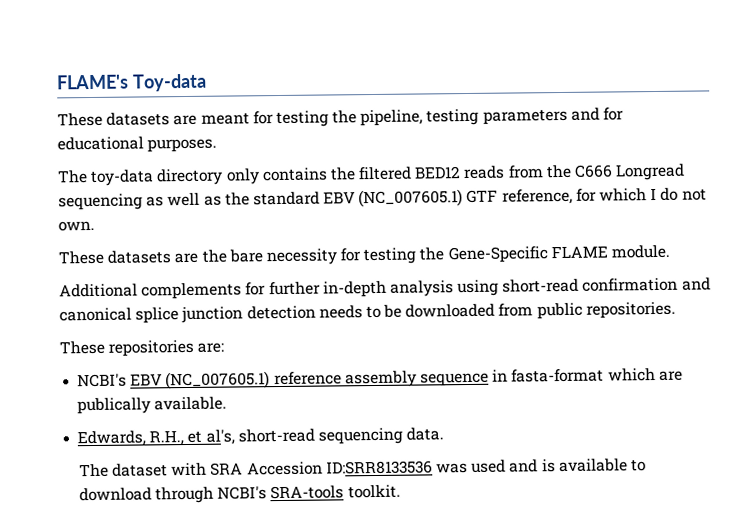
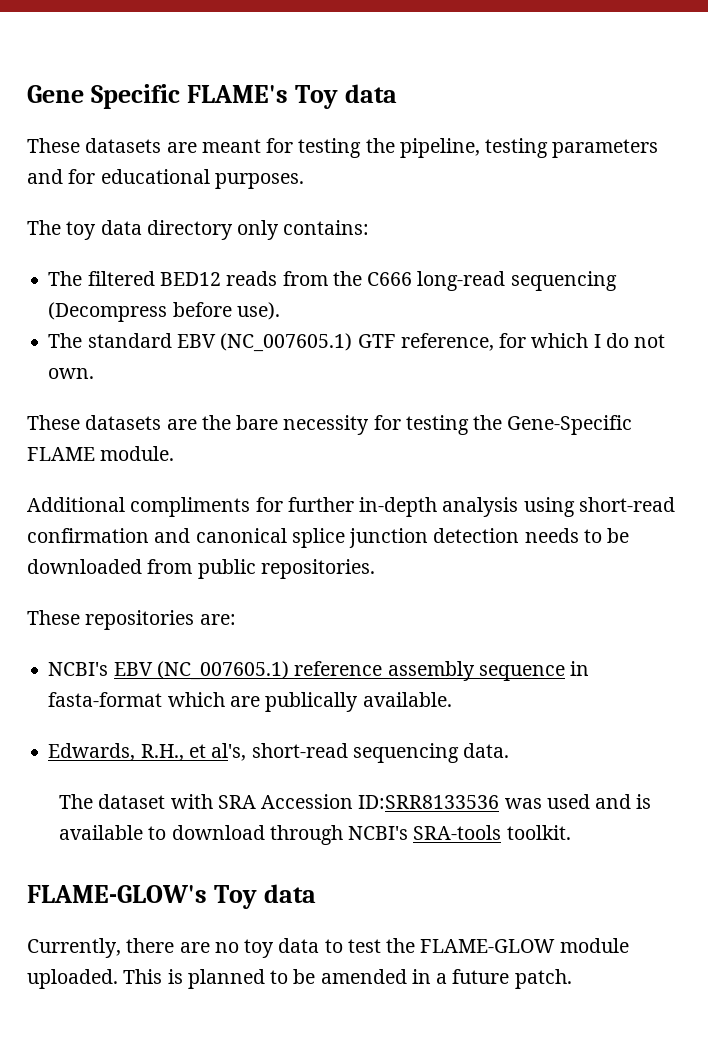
- FLAME's Toy-data
+ Gene Specific FLAME's Toy data
- The toy-data directory only contains the filtered BED12 reads from the C666 Longread sequencing as well as the standard EBV (NC_007605.1) GTF reference, for which I do not own.
+ The toy data directory only contains:
+ The filtered BED12 reads from the C666 long-read sequencing (Decompress before use).
+ The standard EBV (NC_007605.1) GTF reference, for which I do not own.
- Additional complements for further in-depth analysis using short-read confirmation and canonical splice junction detection needs to be downloaded from public repositories.
+ Additional compliments for further in-depth analysis using short-read confirmation and canonical splice junction detection needs to be downloaded from public repositories.
+ FLAME-GLOW's Toy data
+ Currently, there are no toy data to test the FLAME-GLOW module uploaded. This is planned to be amended in a future patch.

